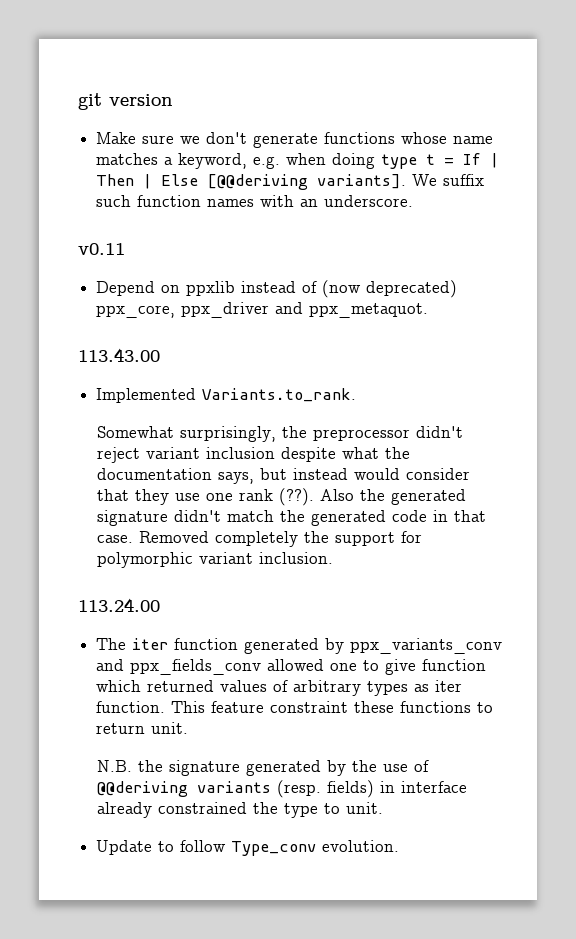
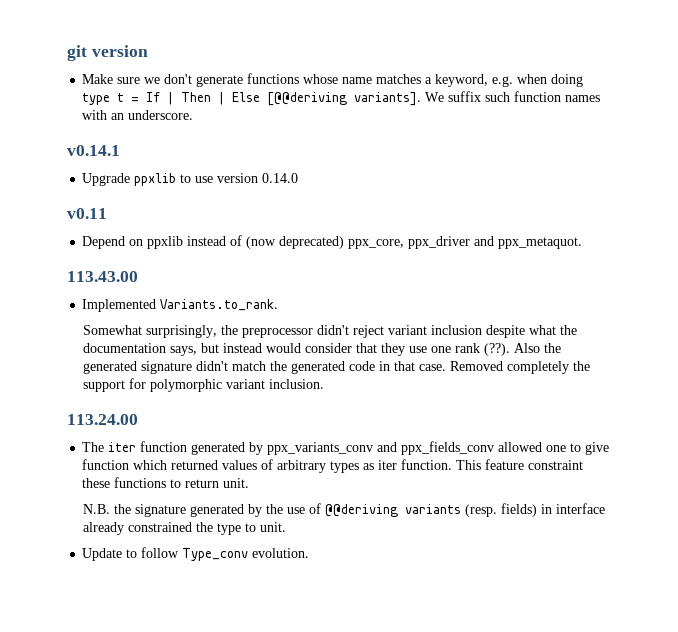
+ v0.14.1
+ Upgrade ppxlib to use version 0.14.0

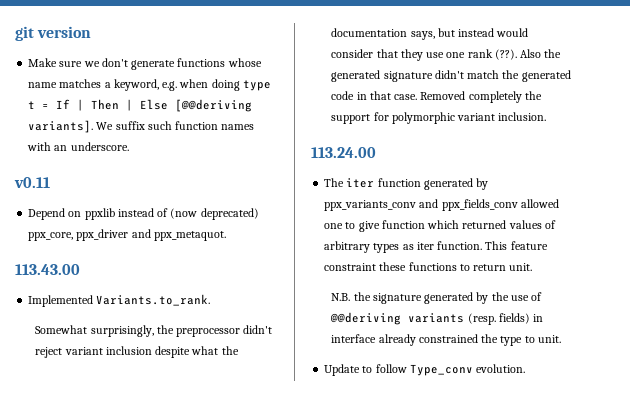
- v0.14.1
- Upgrade ppxlib to use version 0.14.0

